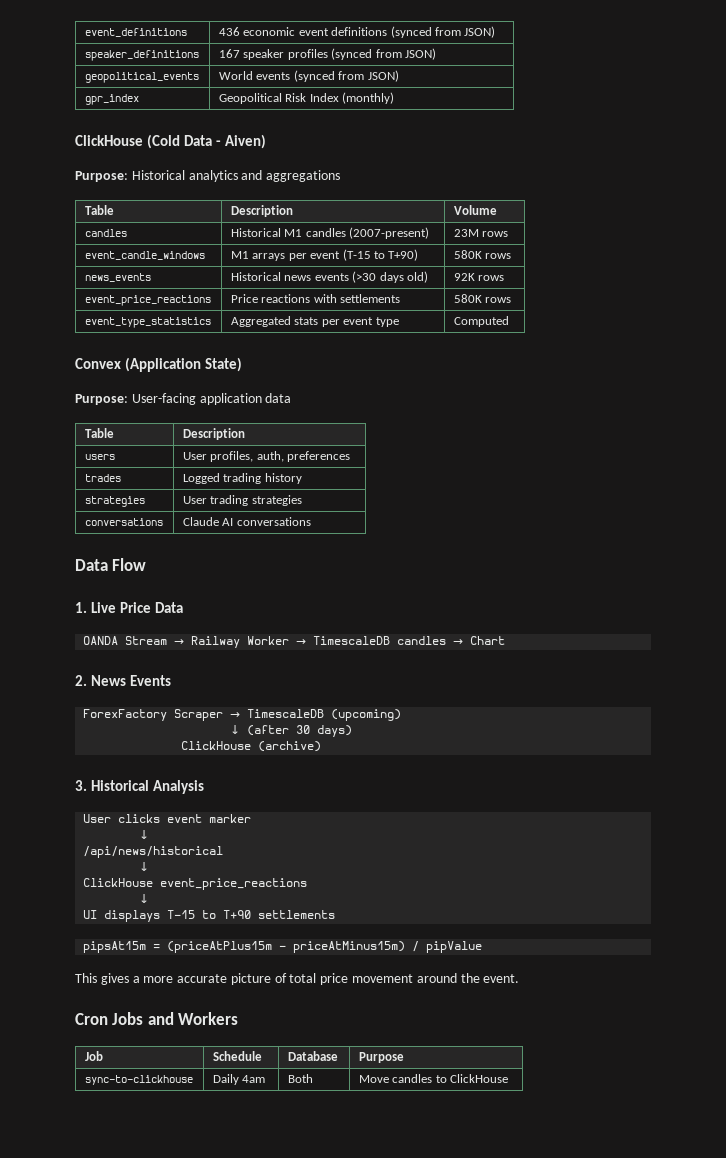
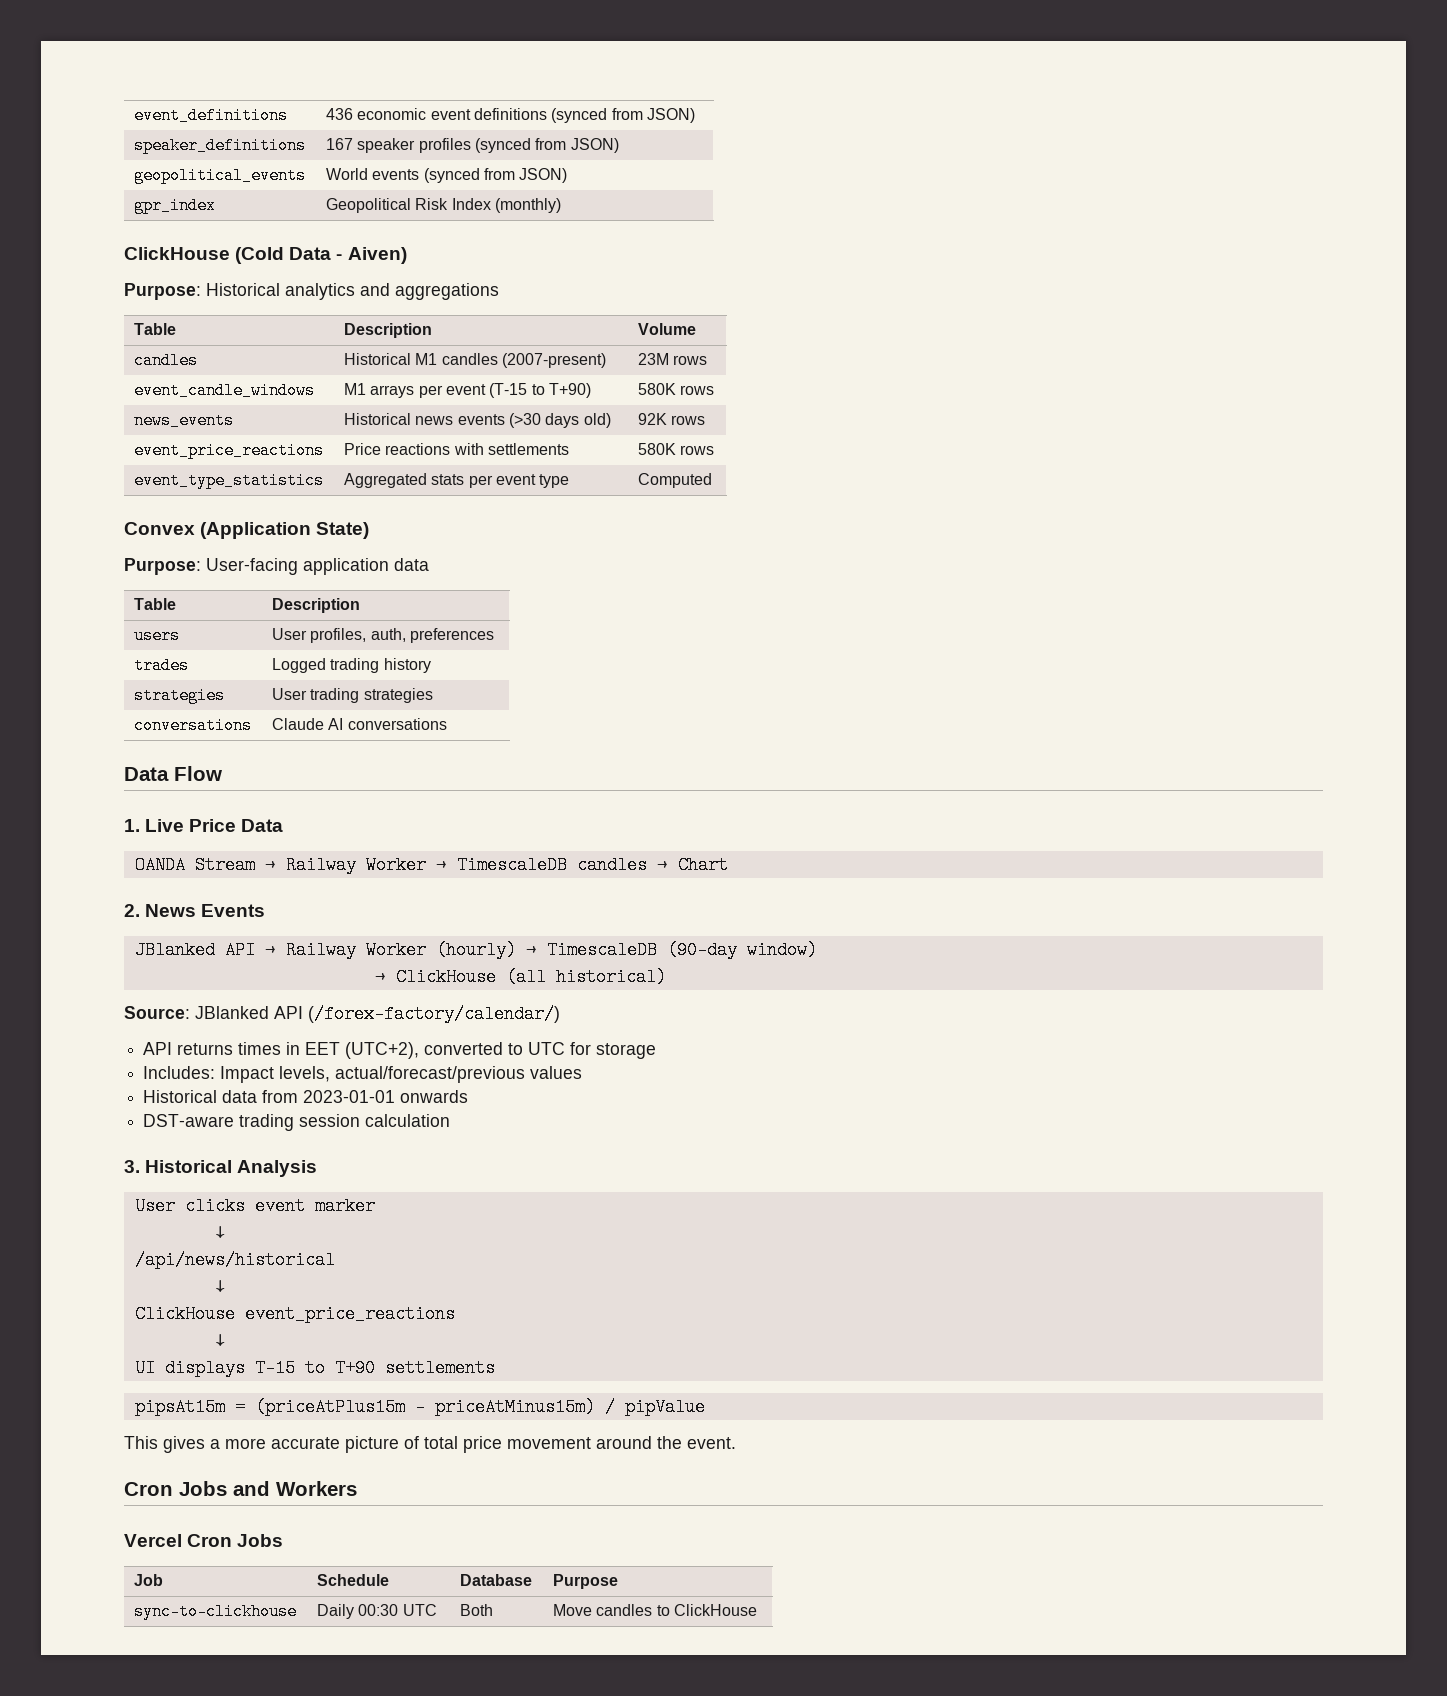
- ForexFactory Scraper → TimescaleDB (upcoming)
- ↓ (after 30 days)
- ClickHouse (archive)
+ JBlanked API → Railway Worker (hourly) → TimescaleDB (90-day window)
+ → ClickHouse (all historical)
+ Source: JBlanked API (/forex-factory/calendar/)
+ API returns times in EET (UTC+2), converted to UTC for storage
+ Includes: Impact levels, actual/forecast/previous values
+ Historical data from 2023-01-01 onwards
+ DST-aware trading session calculation
+ Vercel Cron Jobs
- sync-to-clickhouse | Daily 4am | Both | Move candles to ClickHouse
+ sync-to-clickhouse | Daily 00:30 UTC | Both | Move candles to ClickHouse

